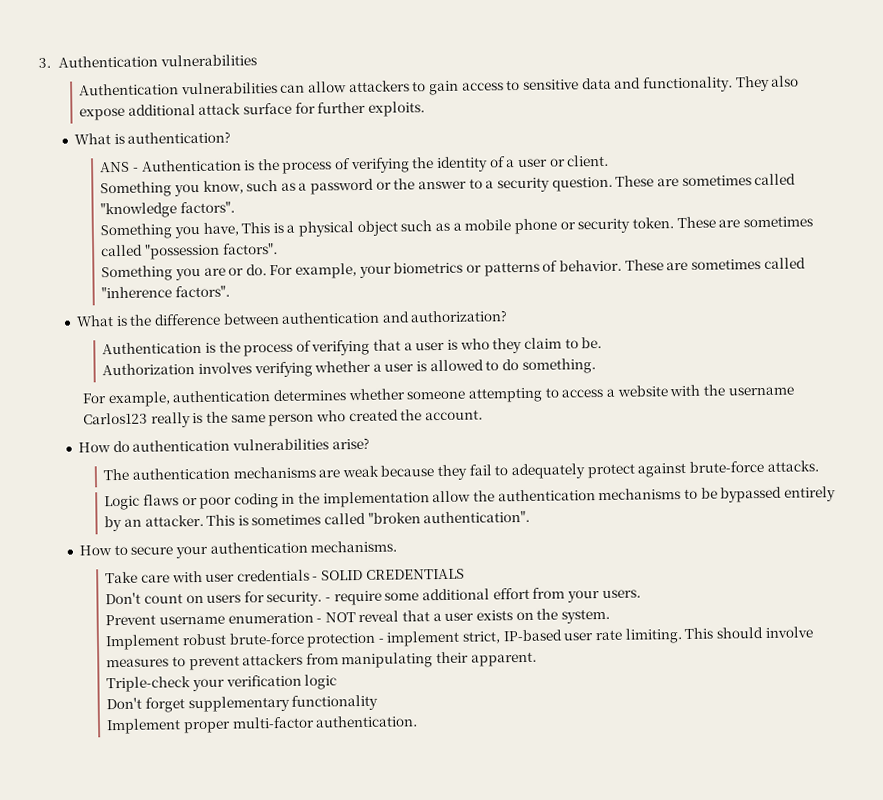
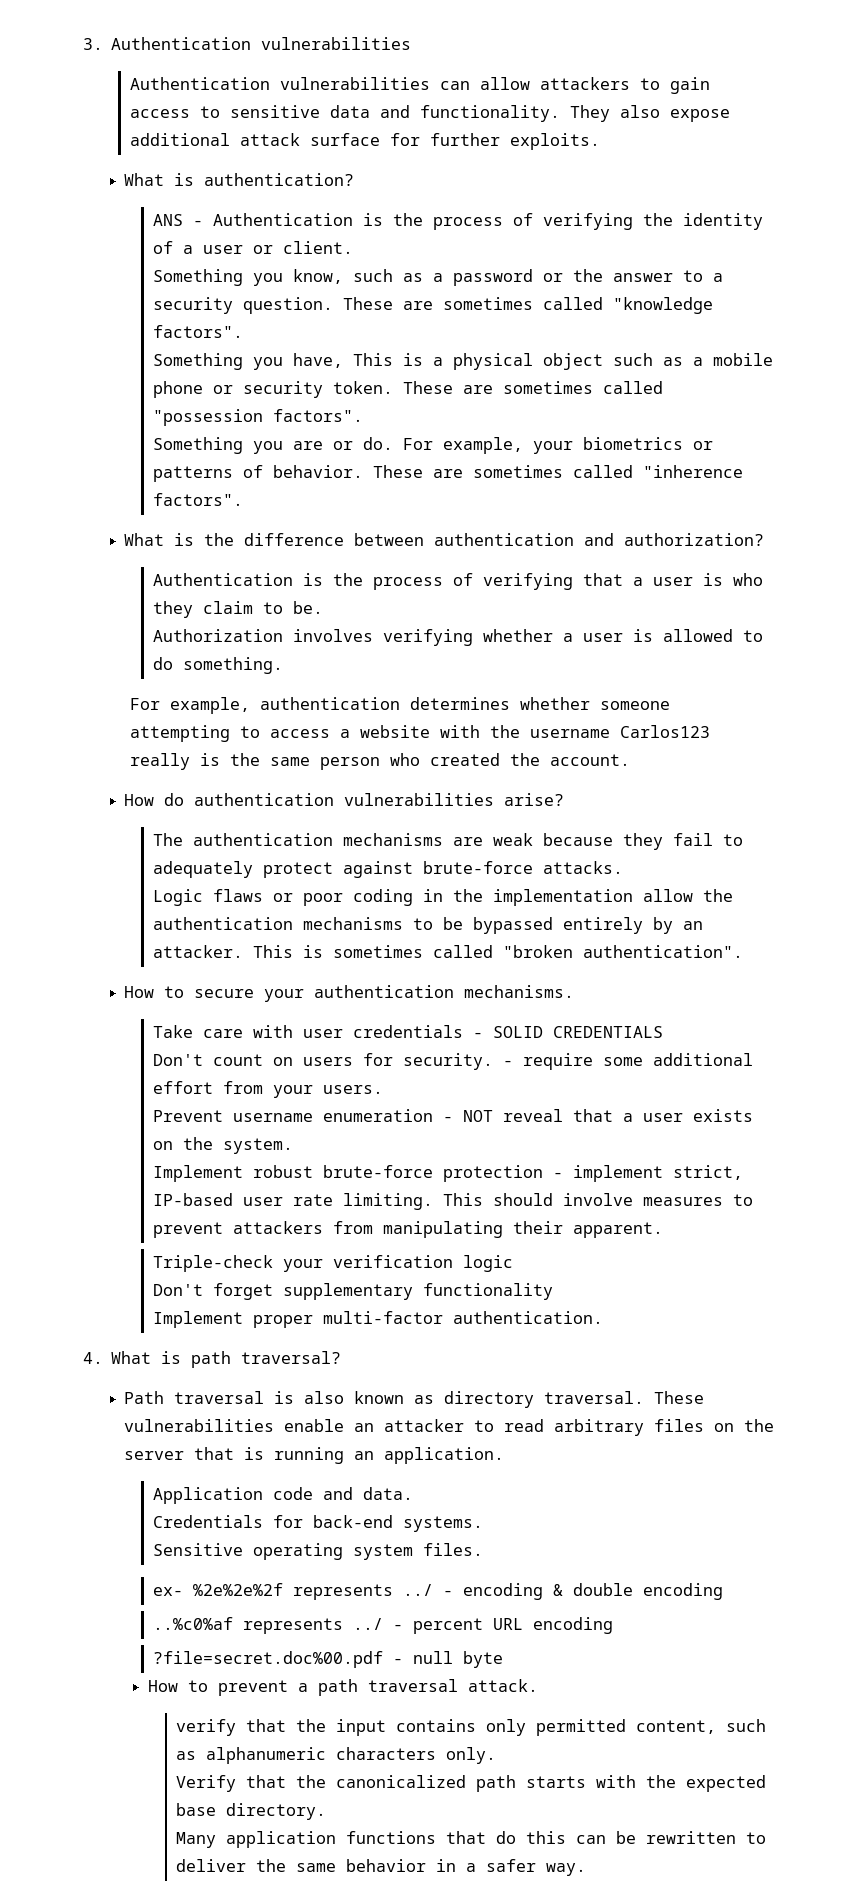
+ 4. What is path traversal?
+ Path traversal is also known as directory traversal. These vulnerabilities enable an attacker to read arbitrary files on the server that is running an application.
+ Application code and data.
+ Credentials for back-end systems.
+ Sensitive operating system files.
+ ex- %2e%2e%2f represents ../ - encoding & double encoding
+ ..%c0%af represents ../ - percent URL encoding
+ ?file=secret.doc%00.pdf - null byte
+ How to prevent a path traversal attack.
+ verify that the input contains only permitted content, such as alphanumeric characters only.
+ Verify that the canonicalized path starts with the expected base directory.
+ Many application functions that do this can be rewritten to deliver the same behavior in a safer way.

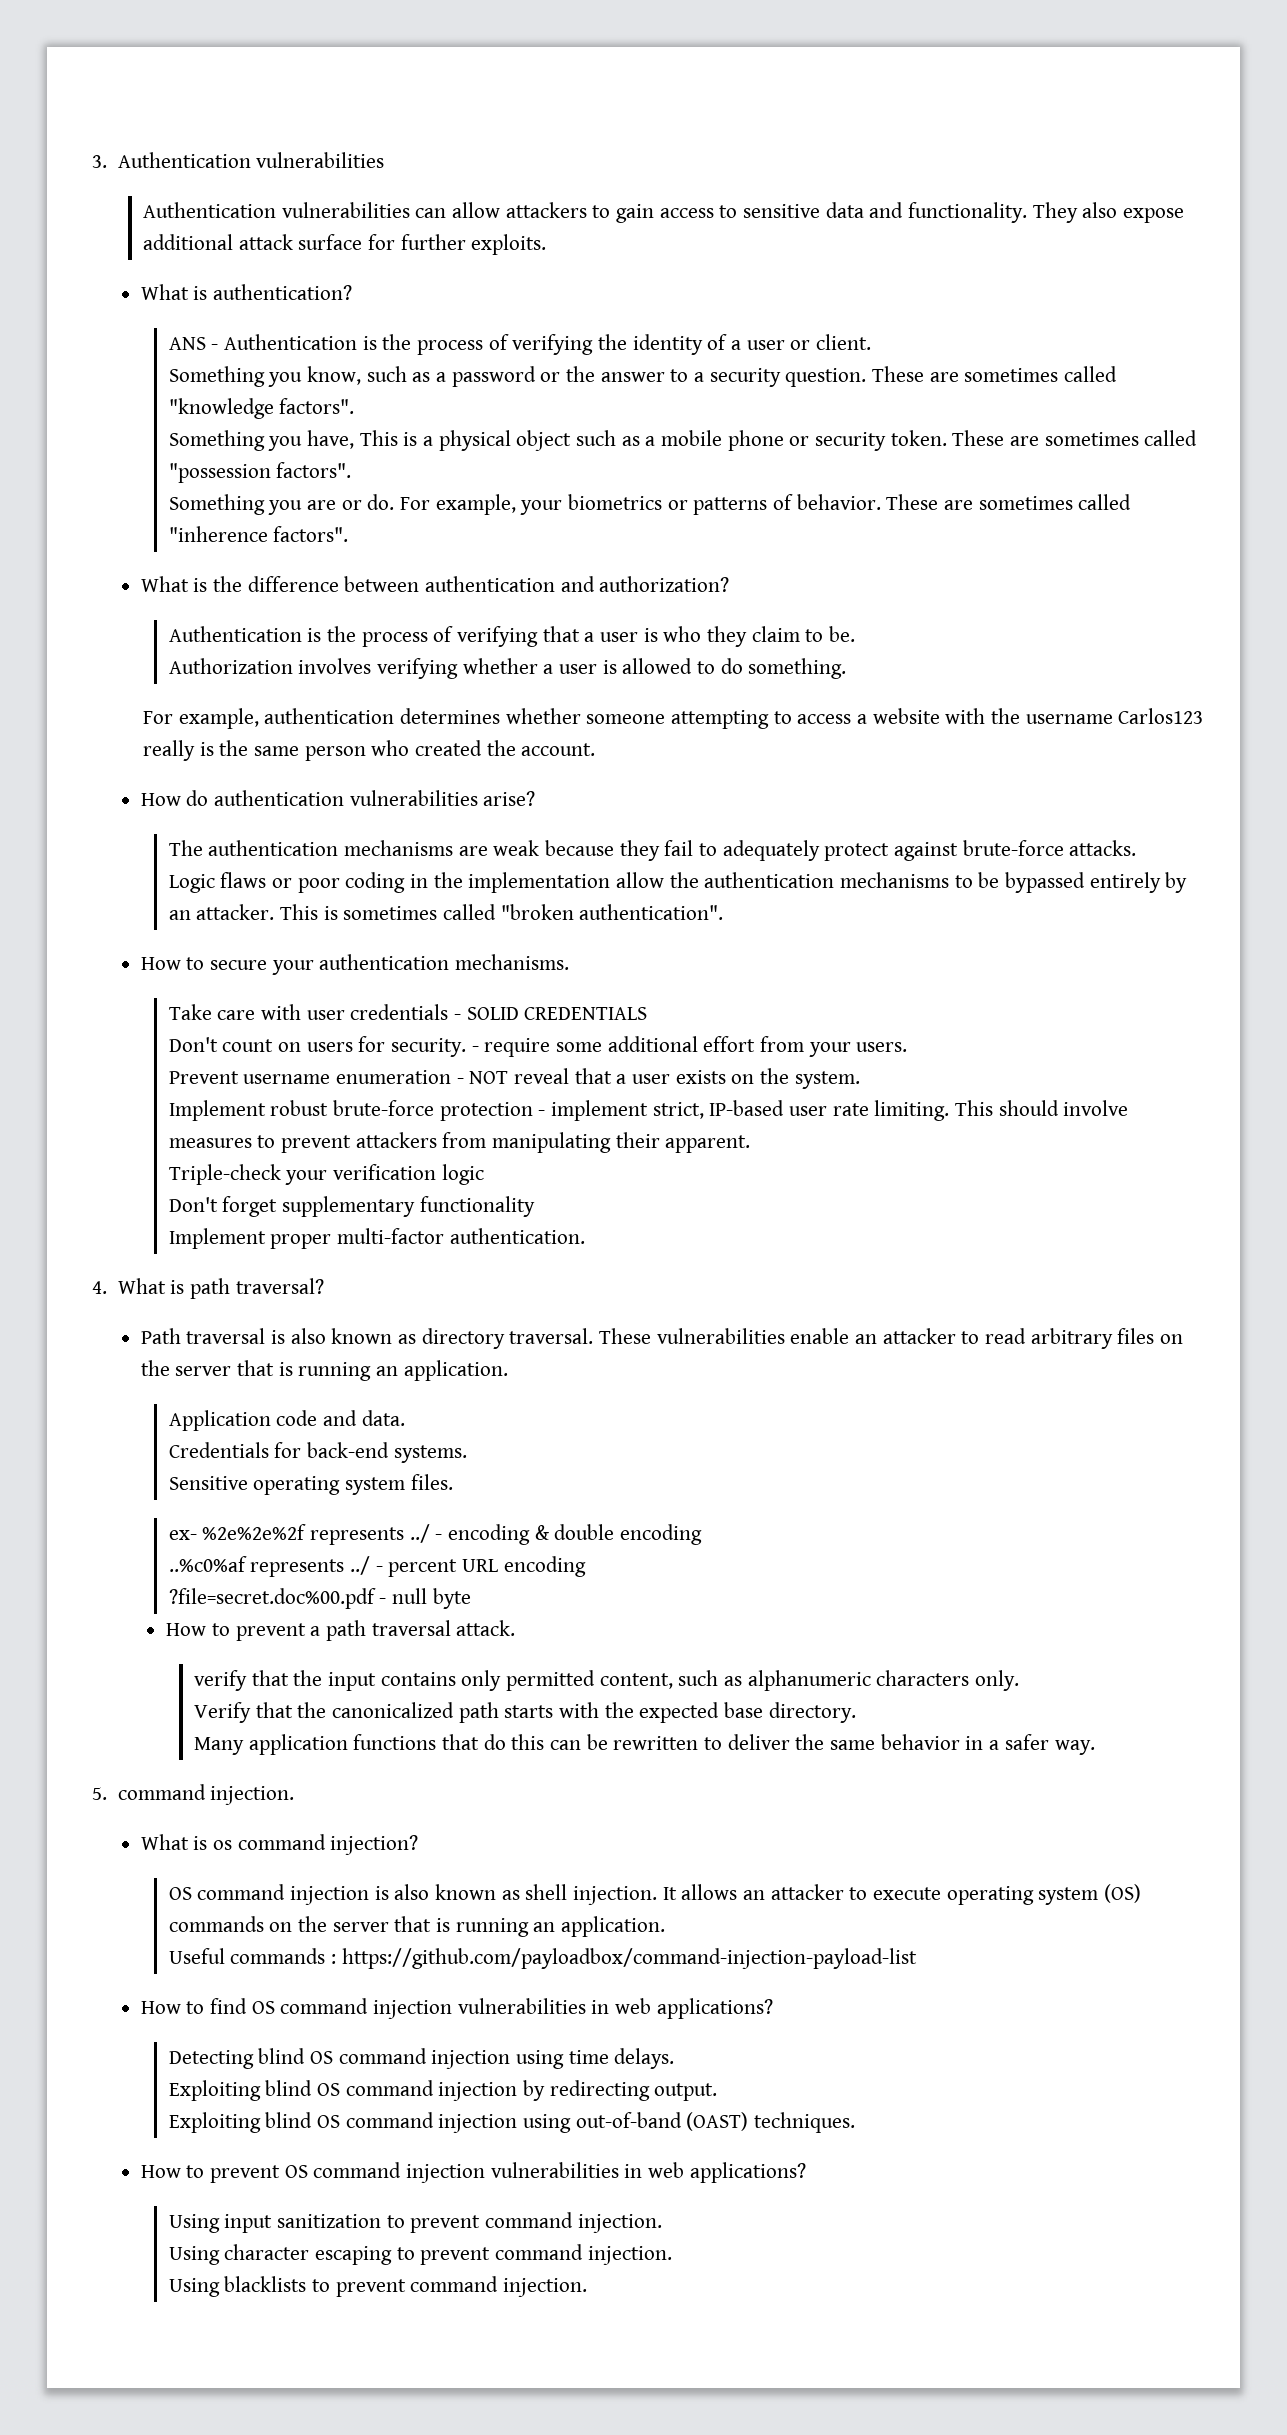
+ 5. command injection.
+ What is os command injection?
+ OS command injection is also known as shell injection. It allows an attacker to execute operating system (OS) commands on the server that is running an application.
+ Useful commands : https://github.com/payloadbox/command-injection-payload-list
+ How to find OS command injection vulnerabilities in web applications?
+ Detecting blind OS command injection using time delays.
+ Exploiting blind OS command injection by redirecting output.
+ Exploiting blind OS command injection using out-of-band (OAST) techniques.
+ How to prevent OS command injection vulnerabilities in web applications?
+ Using input sanitization to prevent command injection.
+ Using character escaping to prevent command injection.
+ Using blacklists to prevent command injection.

